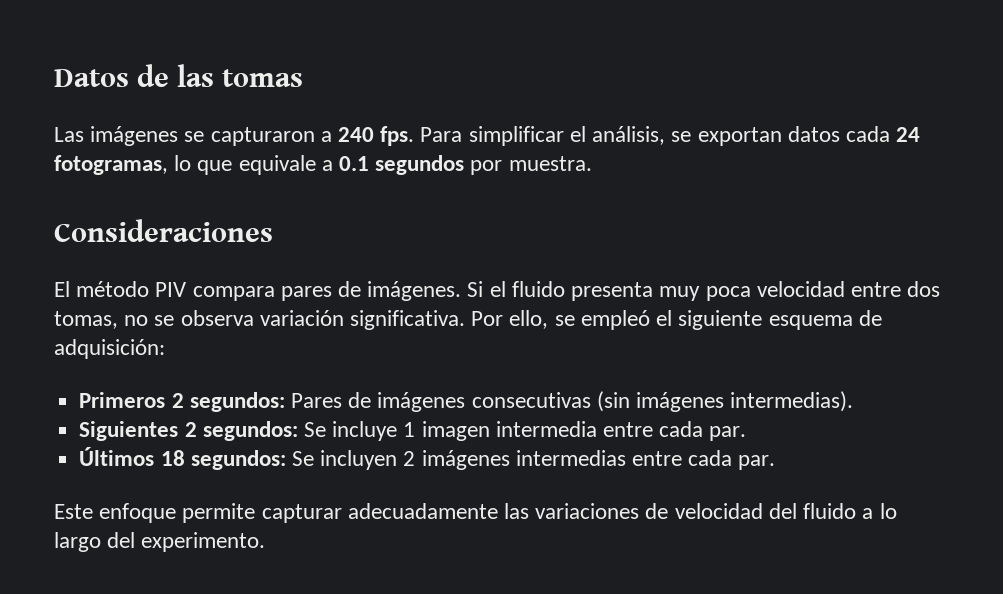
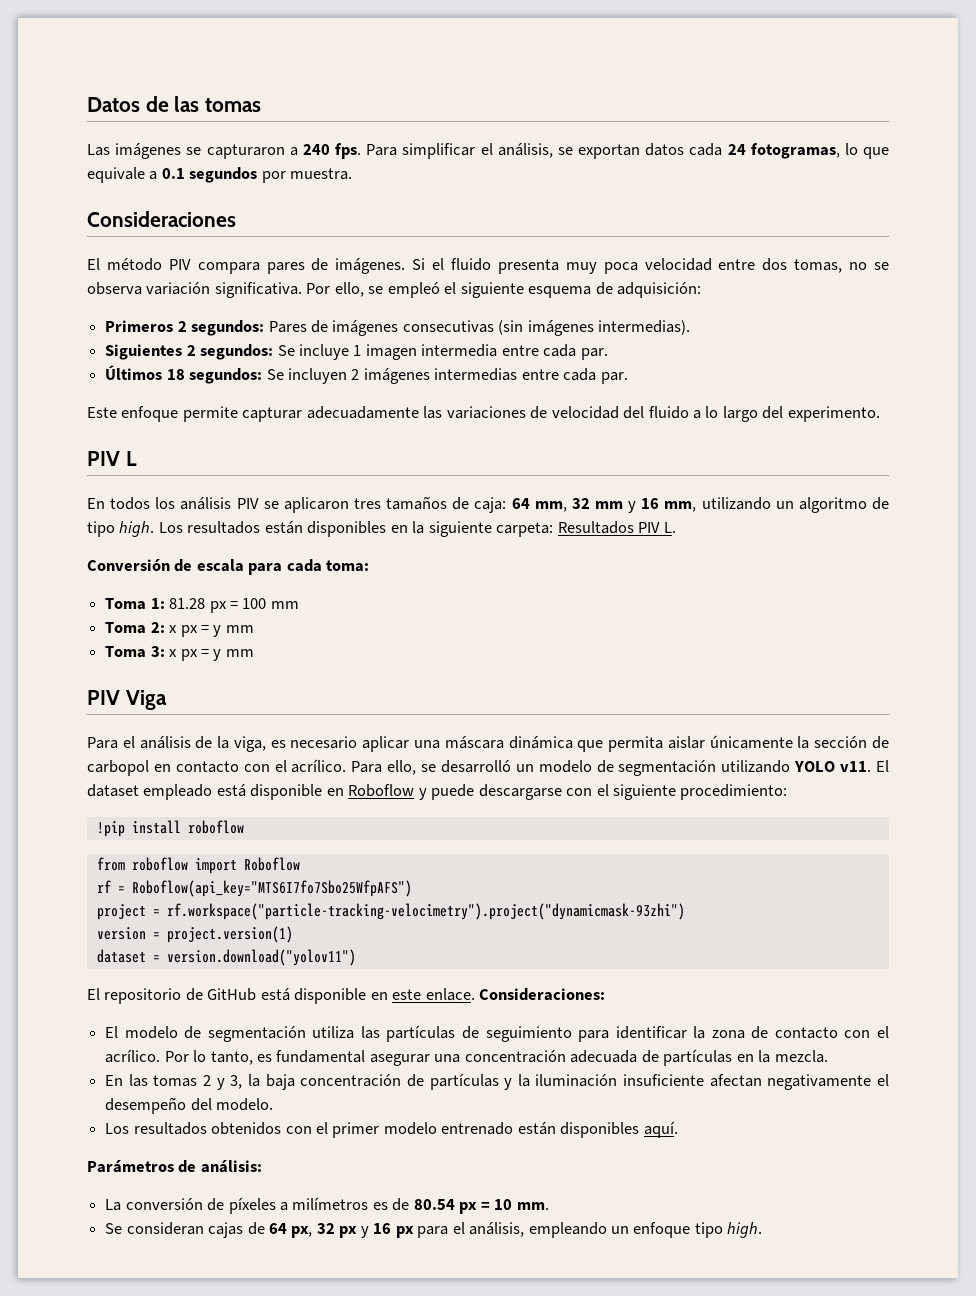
+ PIV L
+ En todos los análisis PIV se aplicaron tres tamaños de caja: 64 mm, 32 mm y 16 mm, utilizando un algoritmo de tipo high. Los resultados están disponibles en la siguiente carpeta: Resultados PIV L.
+ Conversión de escala para cada toma:
+ Toma 1: 81.28 px = 100 mm
+ Toma 2: x px = y mm
+ Toma 3: x px = y mm
+ PIV Viga
+ Para el análisis de la viga, es necesario aplicar una máscara dinámica que permita aislar únicamente la sección de carbopol en contacto con el acrílico. Para ello, se desarrolló un modelo de segmentación utilizando YOLO v11. El dataset empleado está disponible en Roboflow y puede descargarse con el siguiente procedimiento:
+ !pip install roboflow
+ from roboflow import Roboflow
+ rf = Roboflow(api_key="MTS6I7fo7Sbo25WfpAFS")
+ project = rf.workspace("particle-tracking-velocimetry").project("dynamicmask-93zhi")
+ version = project.version(1)
+ dataset = version.download("yolov11")
+ El repositorio de GitHub está disponible en este enlace. Consideraciones:
+ El modelo de segmentación utiliza las partículas de seguimiento para identificar la zona de contacto con el acrílico. Por lo tanto, es fundamental asegurar una concentración adecuada de partículas en la mezcla.
+ En las tomas 2 y 3, la baja concentración de partículas y la iluminación insuficiente afectan negativamente el desempeño del modelo.
+ Los resultados obtenidos con el primer modelo entrenado están disponibles aquí.
+ Parámetros de análisis:
+ La conversión de píxeles a milímetros es de 80.54 px = 10 mm.
+ Se consideran cajas de 64 px, 32 px y 16 px para el análisis, empleando un enfoque tipo high.

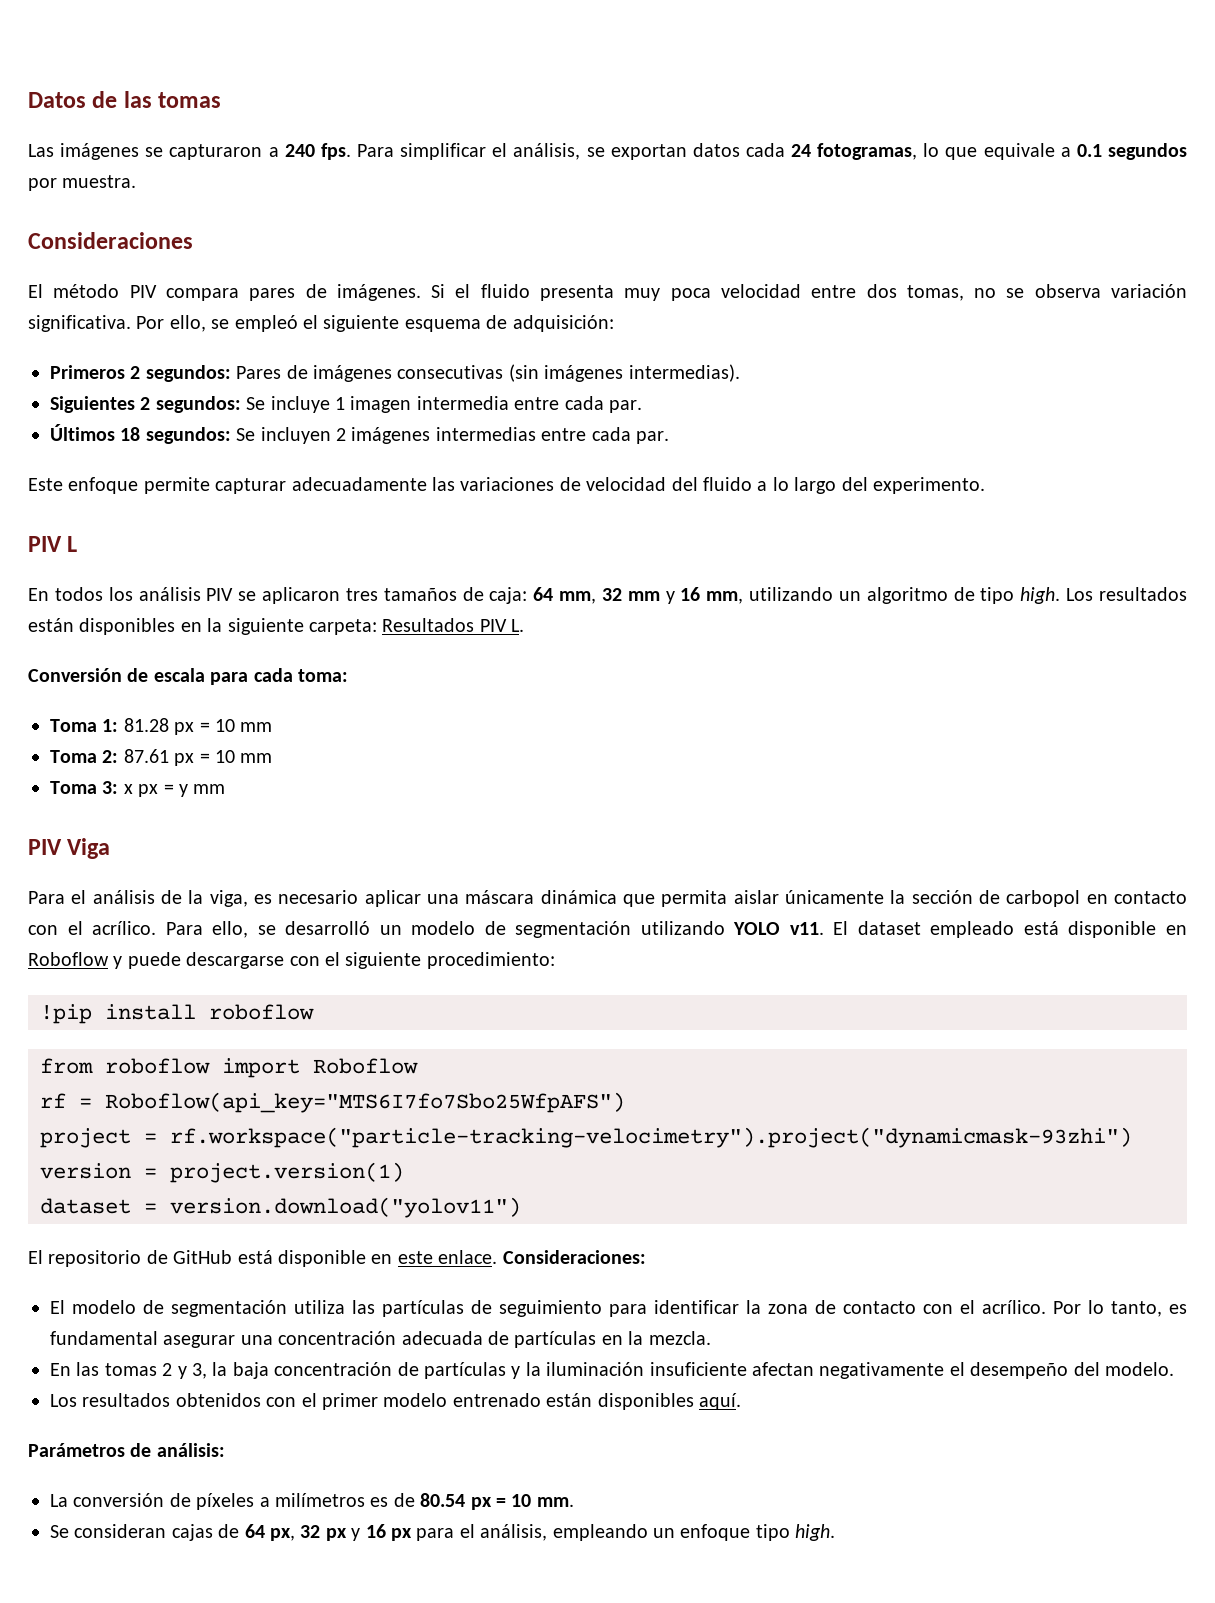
- Toma 1: 81.28 px = 100 mm
+ Toma 1: 81.28 px = 10 mm
- Toma 2: x px = y mm
+ Toma 2: 87.61 px = 10 mm

